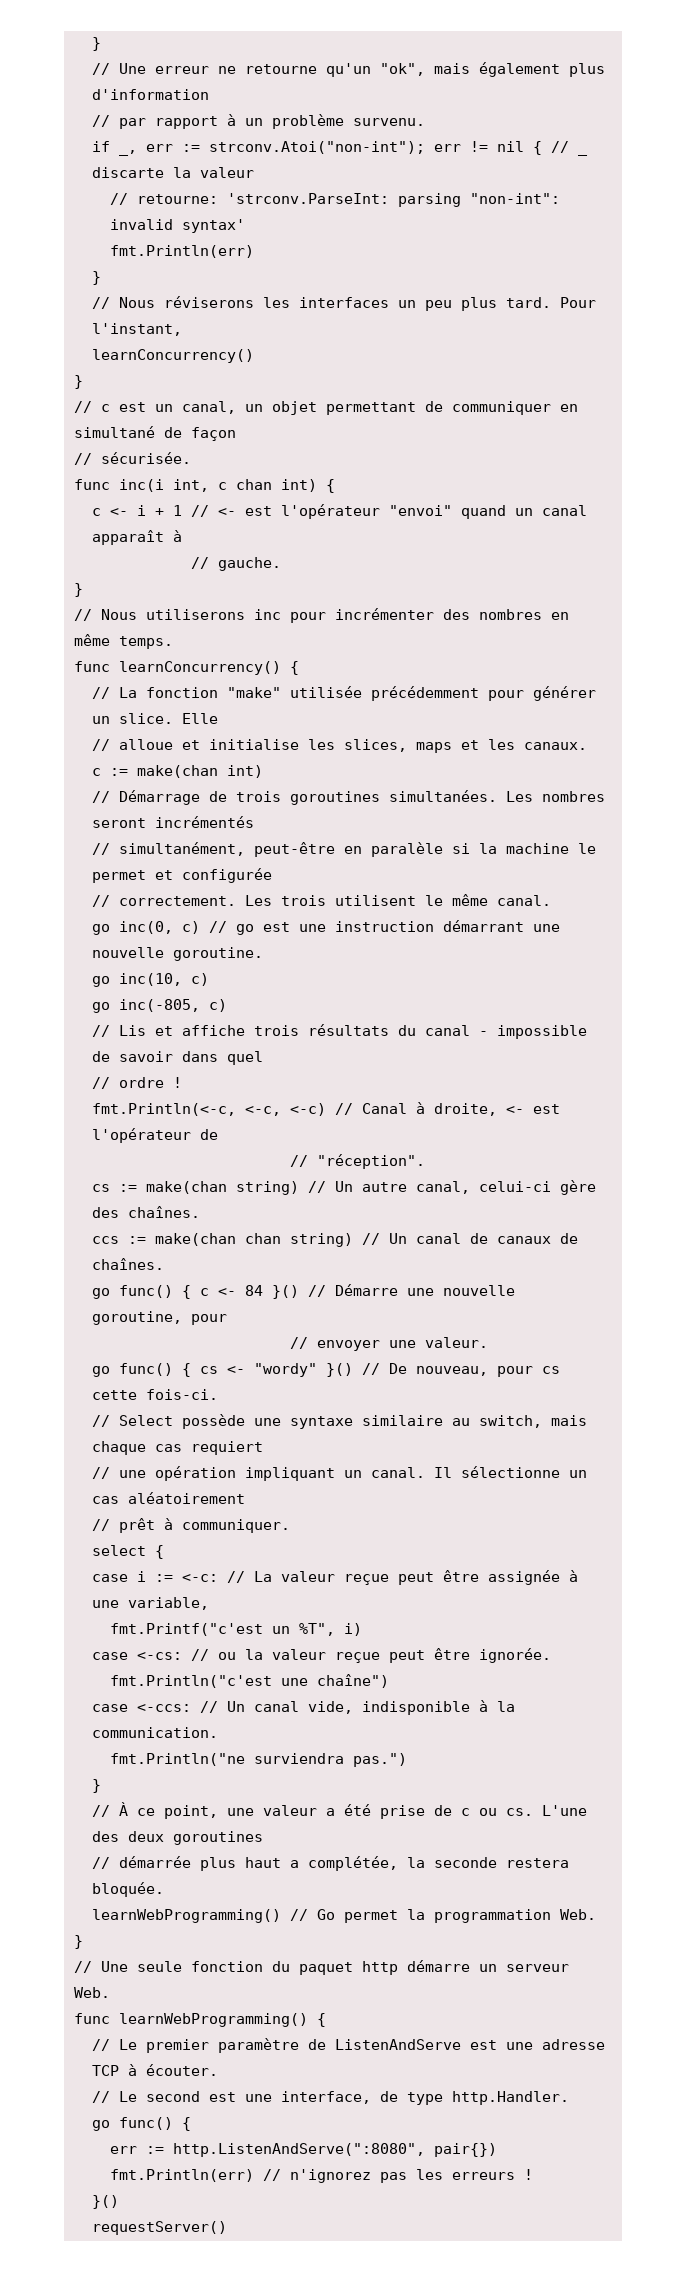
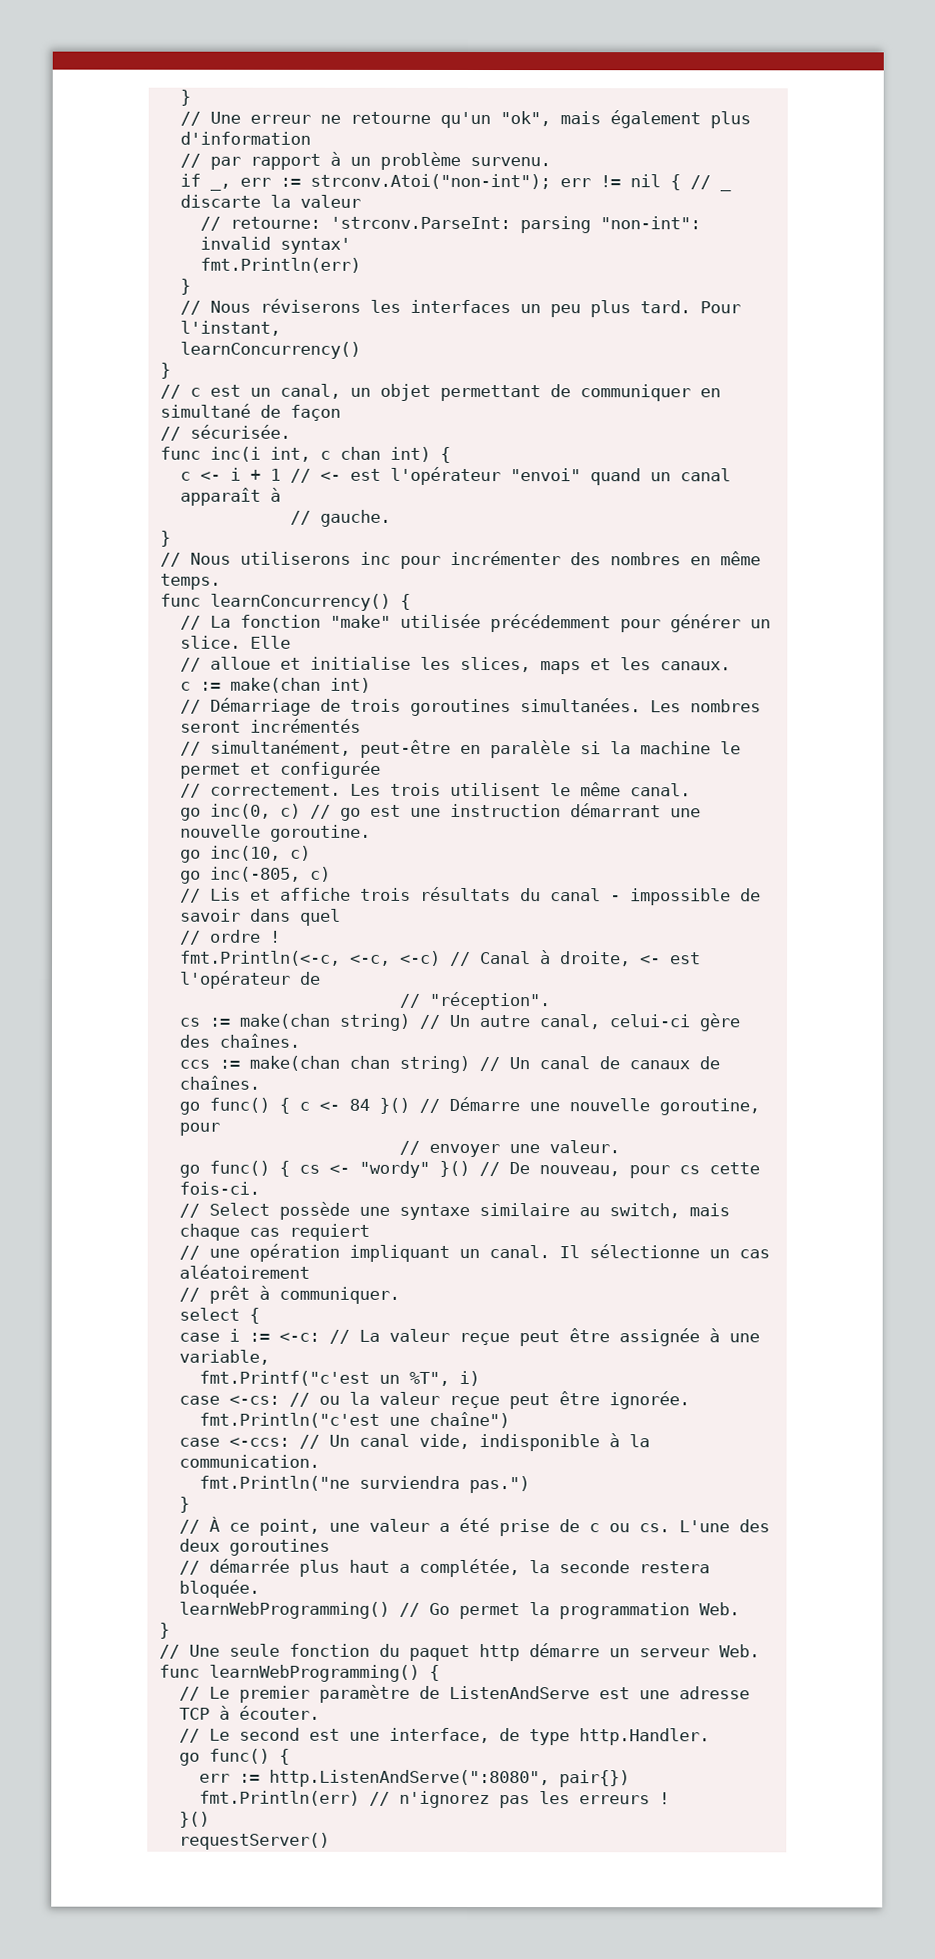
- // Démarrage de trois goroutines simultanées.
+ // Démarriage de trois goroutines simultanées.

